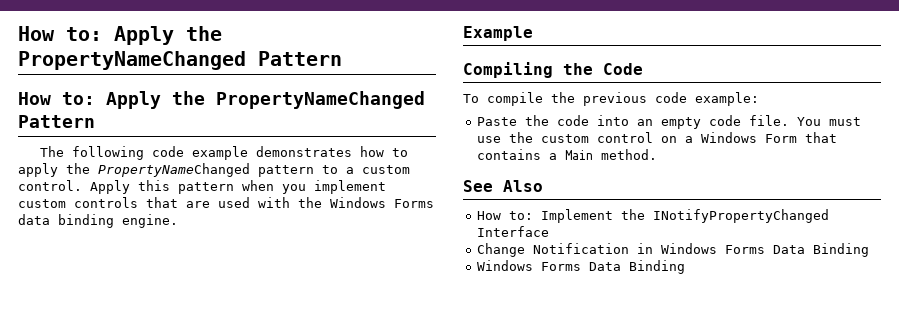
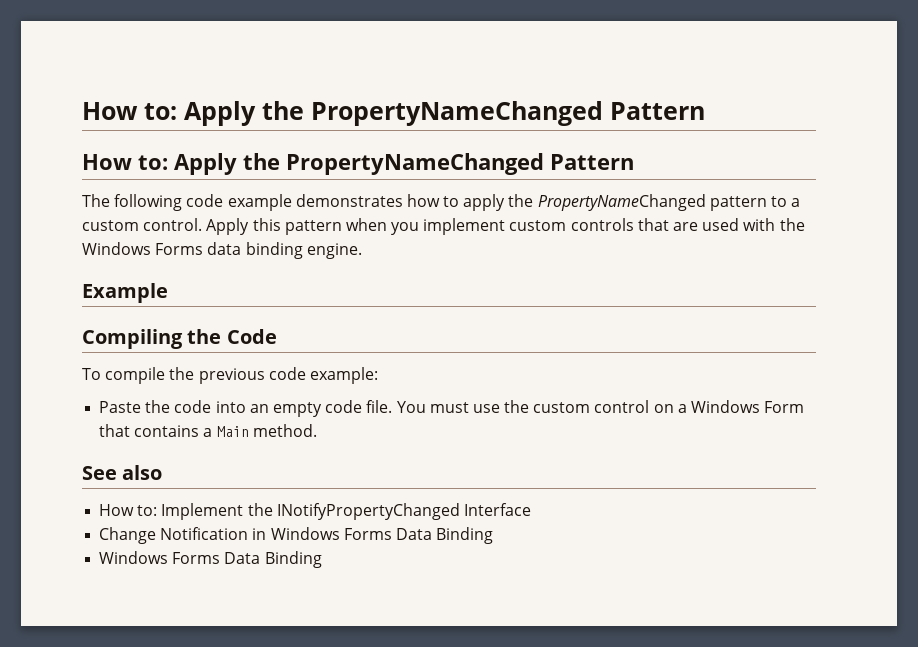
- See Also
+ See also

